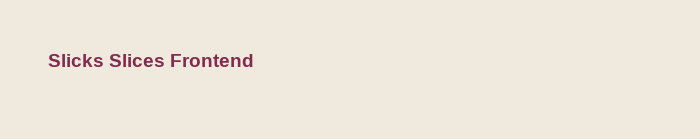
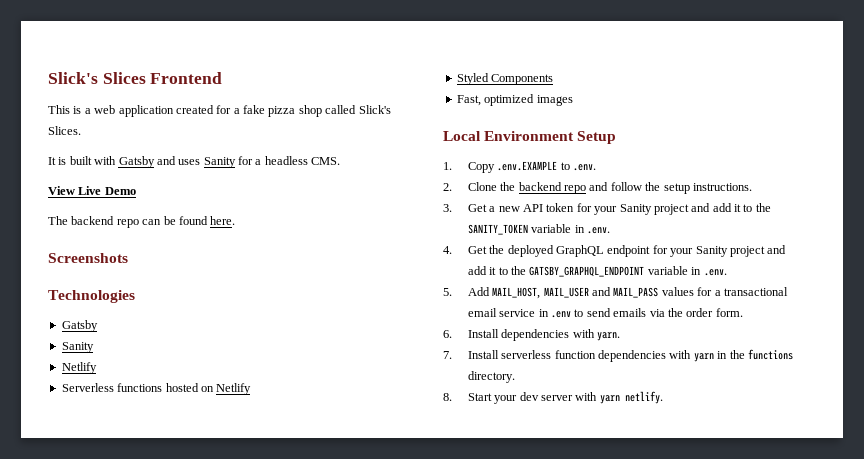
- Slicks Slices Frontend
+ Slick's Slices Frontend
+ This is a web application created for a fake pizza shop called Slick's Slices.
+ It is built with Gatsby and uses Sanity for a headless CMS.
+ View Live Demo
+ The backend repo can be found here.
+ Screenshots
+ Technologies
+ Gatsby
+ Sanity
+ Netlify
+ Serverless functions hosted on Netlify
+ Styled Components
+ Fast, optimized images
+ Local Environment Setup
+ 1. Copy .env.EXAMPLE to .env.
+ 2. Clone the backend repo and follow the setup instructions.
+ 3. Get a new API token for your Sanity project and add it to the SANITY_TOKEN variable in .env.
+ 4. Get the deployed GraphQL endpoint for your Sanity project and add it to the GATSBY_GRAPHQL_ENDPOINT variable in .env.
+ 5. Add MAIL_HOST, MAIL_USER and MAIL_PASS values for a transactional email service in .env to send emails via the order form.
+ 6. Install dependencies with yarn.
+ 7. Install serverless function dependencies with yarn in the functions directory.
+ 8. Start your dev server with yarn netlify.

